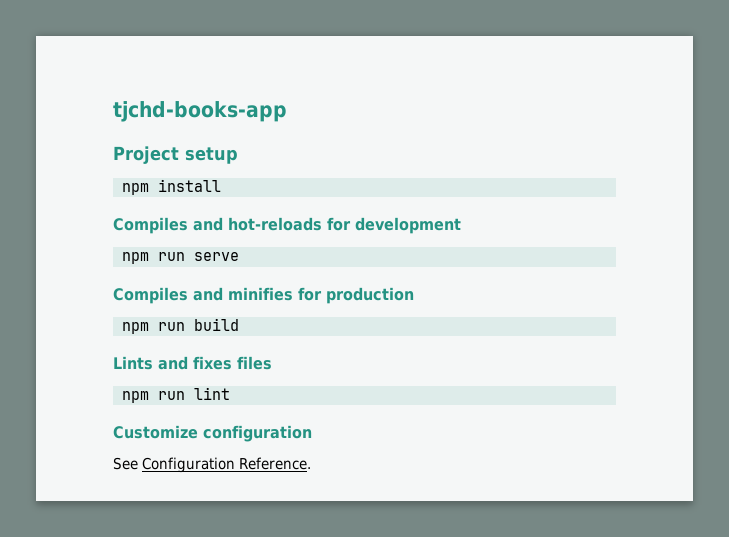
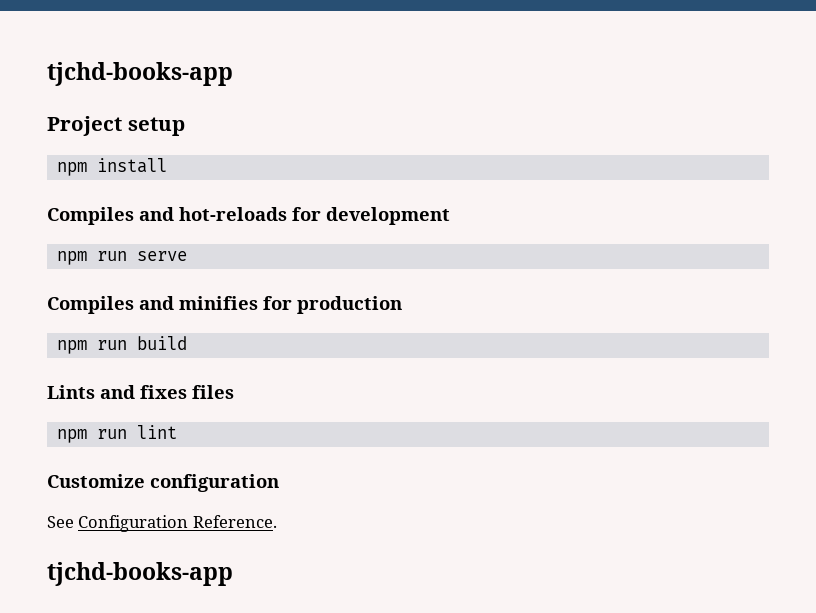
  See Configuration Reference.
+ tjchd-books-app

